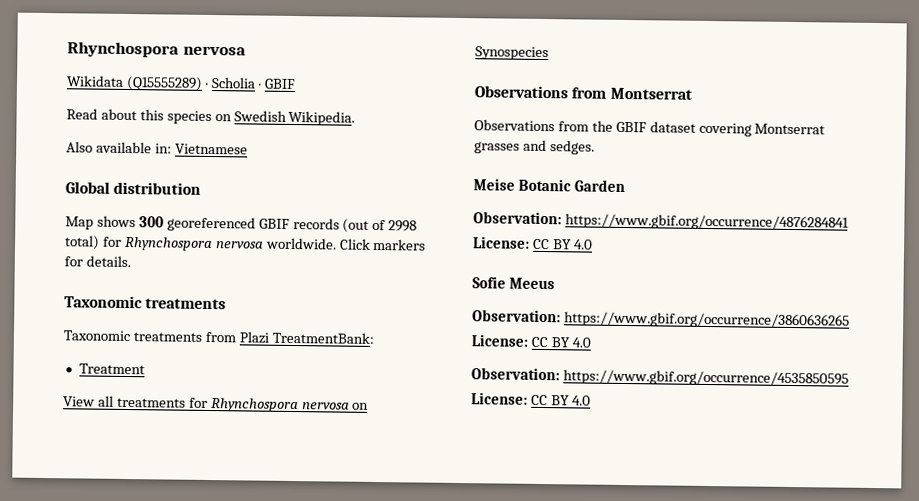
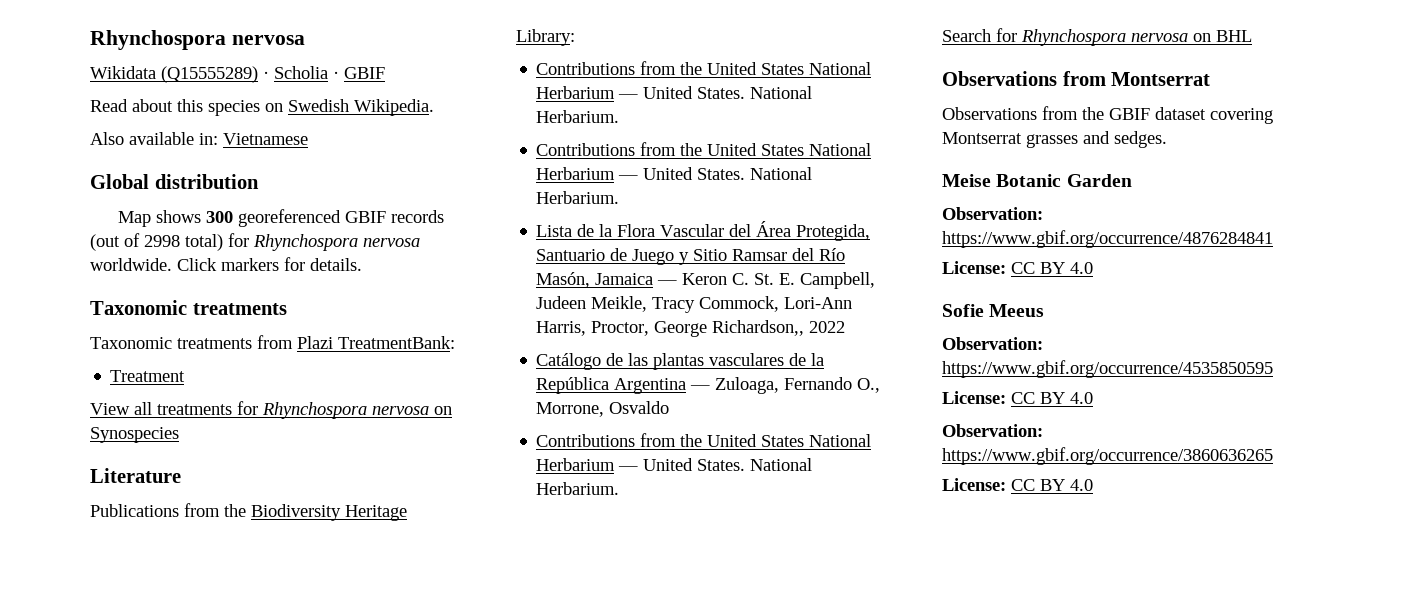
+ Literature
+ Publications from the Biodiversity Heritage Library:
+ Contributions from the United States National Herbarium — United States. National Herbarium.
+ Contributions from the United States National Herbarium — United States. National Herbarium.
+ Lista de la Flora Vascular del Área Protegida, Santuario de Juego y Sitio Ramsar del Río Masón, Jamaica — Keron C. St. E. Campbell, Judeen Meikle, Tracy Commock, Lori-Ann Harris, Proctor, George Richardson,, 2022
+ Catálogo de las plantas vasculares de la República Argentina — Zuloaga, Fernando O., Morrone, Osvaldo
+ Contributions from the United States National Herbarium — United States. National Herbarium.
+ Search for Rhynchospora nervosa on BHL
- Observation: https://www.gbif.org/occurrence/3860636265
+ Observation: https://www.gbif.org/occurrence/4535850595
- Observation: https://www.gbif.org/occurrence/4535850595
+ Observation: https://www.gbif.org/occurrence/3860636265

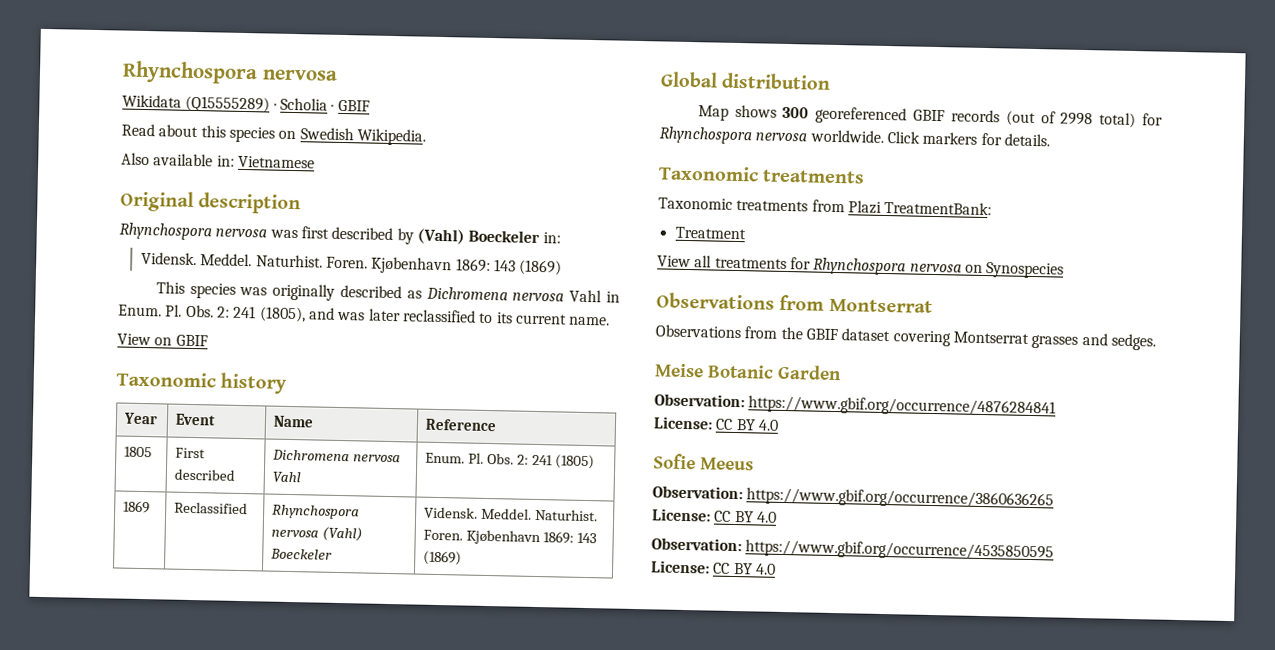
+ Original description
+ Rhynchospora nervosa was first described by (Vahl) Boeckeler in:
+ Vidensk. Meddel. Naturhist. Foren. Kjøbenhavn 1869: 143 (1869)
+ This species was originally described as Dichromena nervosa Vahl in Enum. Pl. Obs. 2: 241 (1805), and was later reclassified to its current name.
+ View on GBIF
+ Taxonomic history
+ Year | Event | Name | Reference
+ 1805 | First described | Dichromena nervosa Vahl | Enum. Pl. Obs. 2: 241 (1805)
+ 1869 | Reclassified | Rhynchospora nervosa (Vahl) Boeckeler | Vidensk. Meddel. Naturhist. Foren. Kjøbenhavn 1869: 143 (1869)
- Literature
- Publications from the Biodiversity Heritage Library:
- Contributions from the United States National Herbarium — United States. National Herbarium.
- Contributions from the United States National Herbarium — United States. National Herbarium.
- Lista de la Flora Vascular del Área Protegida, Santuario de Juego y Sitio Ramsar del Río Masón, Jamaica — Keron C. St. E. Campbell, Judeen Meikle, Tracy Commock, Lori-Ann Harris, Proctor, George Richardson,, 2022
- Catálogo de las plantas vasculares de la República Argentina — Zuloaga, Fernando O., Morrone, Osvaldo
- Contributions from the United States National Herbarium — United States. National Herbarium.
- Search for Rhynchospora nervosa on BHL
- Observation: https://www.gbif.org/occurrence/4535850595
+ Observation: https://www.gbif.org/occurrence/3860636265
- Observation: https://www.gbif.org/occurrence/3860636265
+ Observation: https://www.gbif.org/occurrence/4535850595

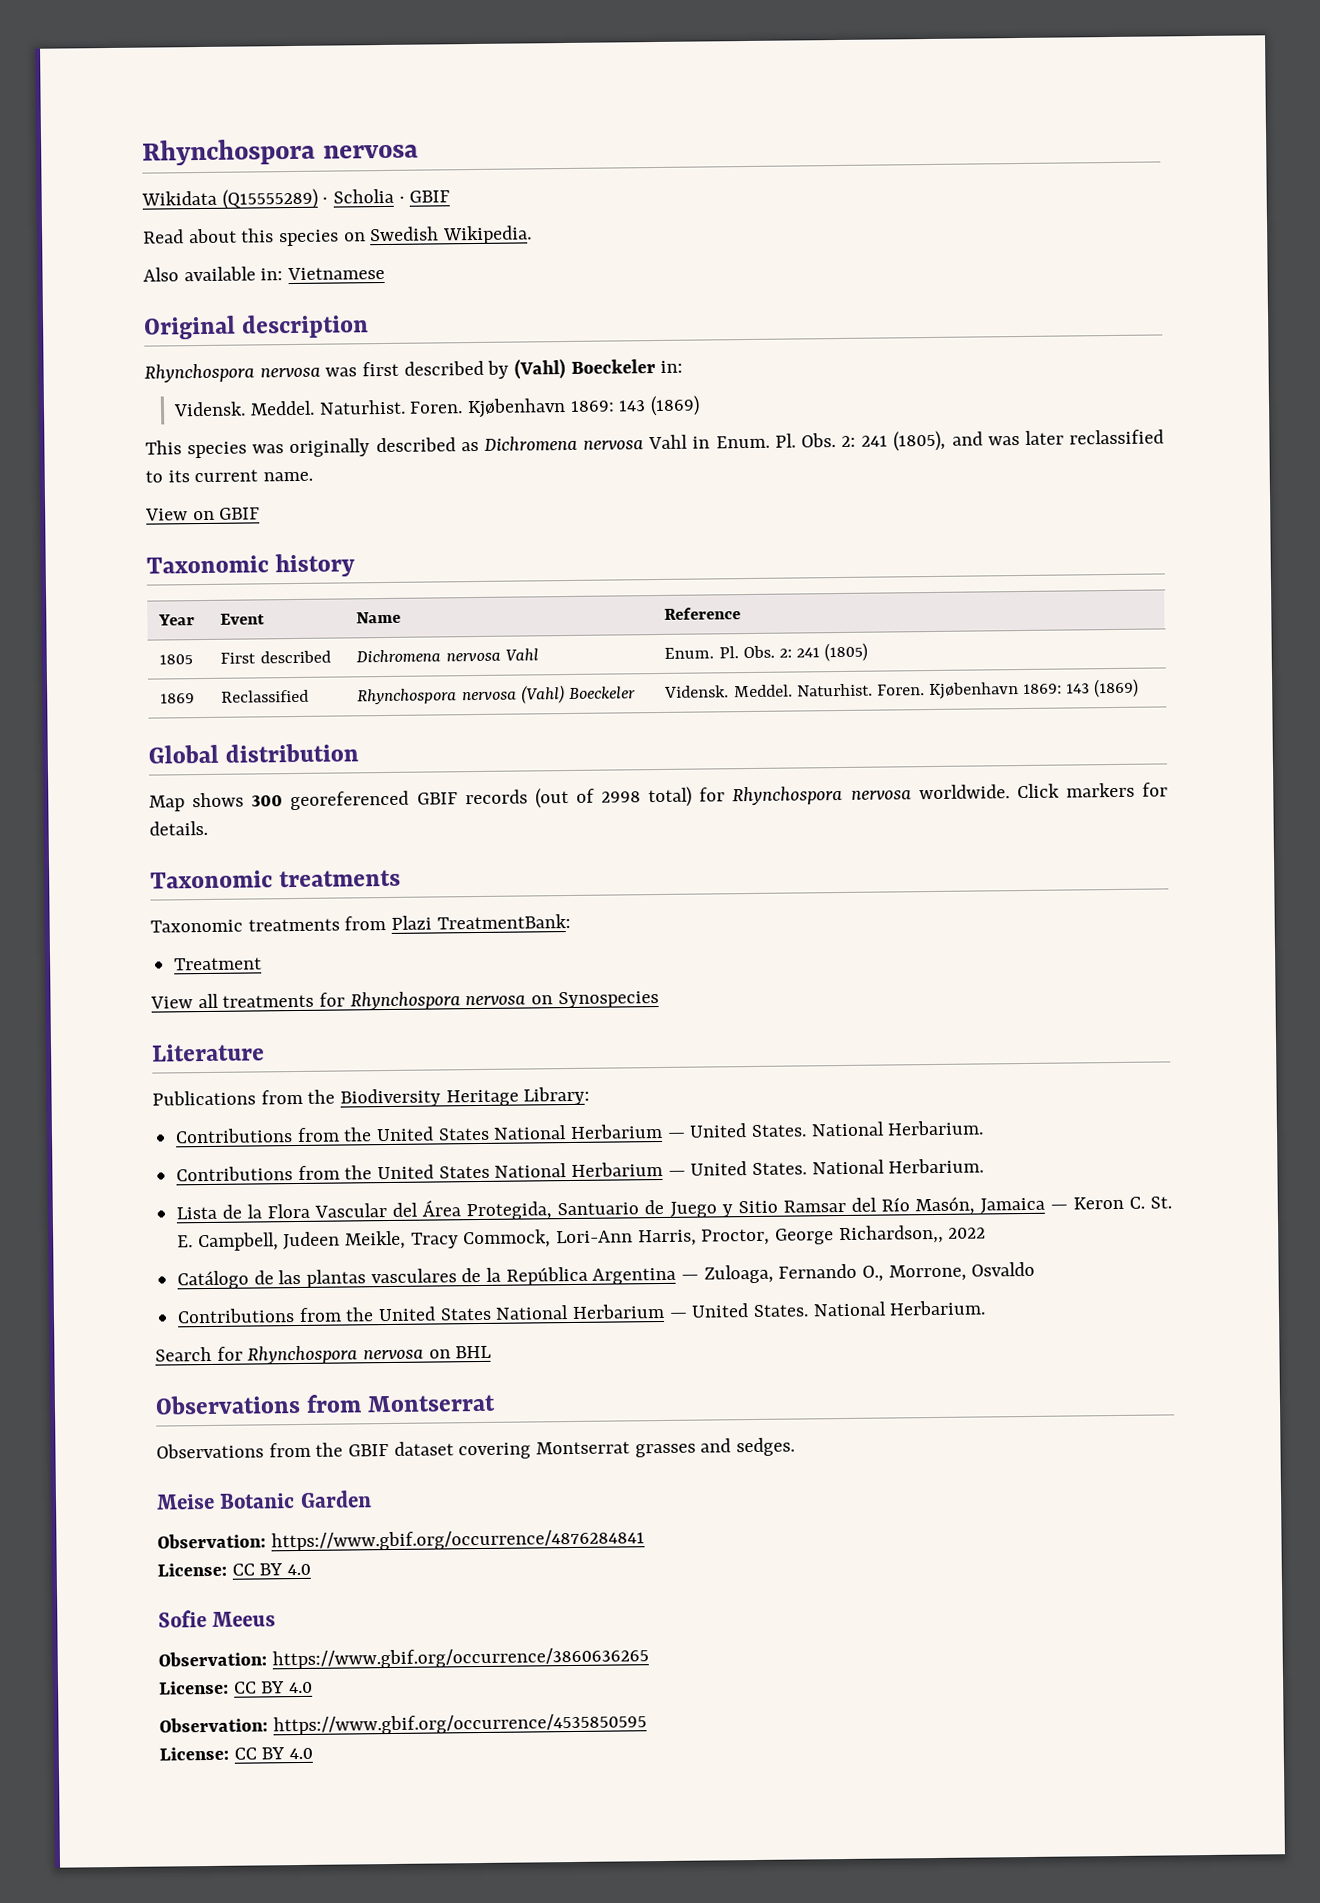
+ Literature
+ Publications from the Biodiversity Heritage Library:
+ Contributions from the United States National Herbarium — United States. National Herbarium.
+ Contributions from the United States National Herbarium — United States. National Herbarium.
+ Lista de la Flora Vascular del Área Protegida, Santuario de Juego y Sitio Ramsar del Río Masón, Jamaica — Keron C. St. E. Campbell, Judeen Meikle, Tracy Commock, Lori-Ann Harris, Proctor, George Richardson,, 2022
+ Catálogo de las plantas vasculares de la República Argentina — Zuloaga, Fernando O., Morrone, Osvaldo
+ Contributions from the United States National Herbarium — United States. National Herbarium.
+ Search for Rhynchospora nervosa on BHL

